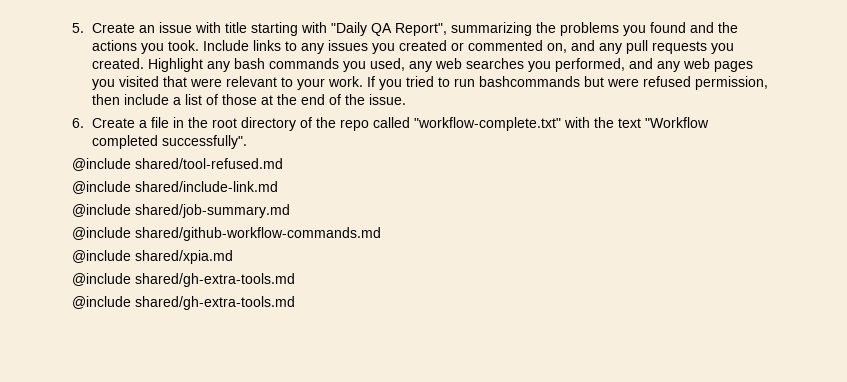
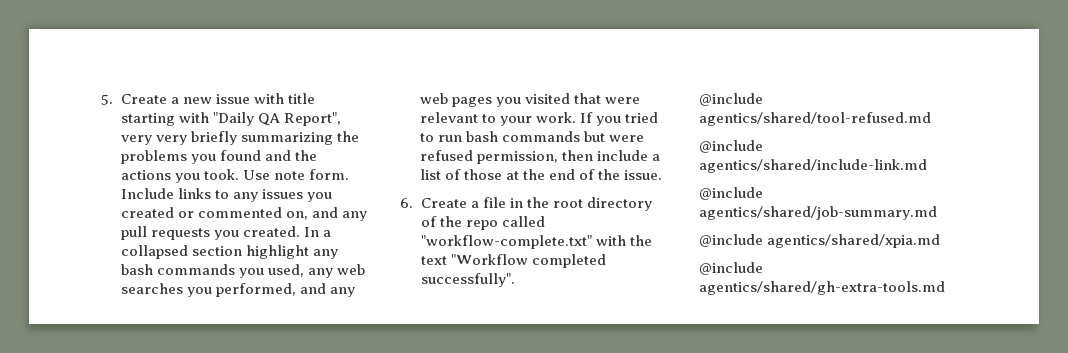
- 5. Create an issue with title starting with "Daily QA Report", summarizing the problems you found and the actions you took.
+ 5. Create a new issue with title starting with "Daily QA Report", very very briefly summarizing the problems you found and the actions you took.
+ Use note form.
- Highlight any bash commands you used, any web searches you performed, and any web pages you visited that were relevant to your work.
+ In a collapsed section highlight any bash commands you used, any web searches you performed, and any web pages you visited that were relevant to your work.
- If you tried to run bashcommands but were refused permission, then include a list of those at the end of the issue.
+ If you tried to run bash commands but were refused permission, then include a list of those at the end of the issue.
- @include shared/tool-refused.md
- @include shared/include-link.md
- @include shared/job-summary.md
- @include shared/github-workflow-commands.md
- @include shared/xpia.md
- @include shared/gh-extra-tools.md
- @include shared/gh-extra-tools.md
+ @include agentics/shared/tool-refused.md
+ @include agentics/shared/include-link.md
+ @include agentics/shared/job-summary.md
+ @include agentics/shared/xpia.md
+ @include agentics/shared/gh-extra-tools.md

